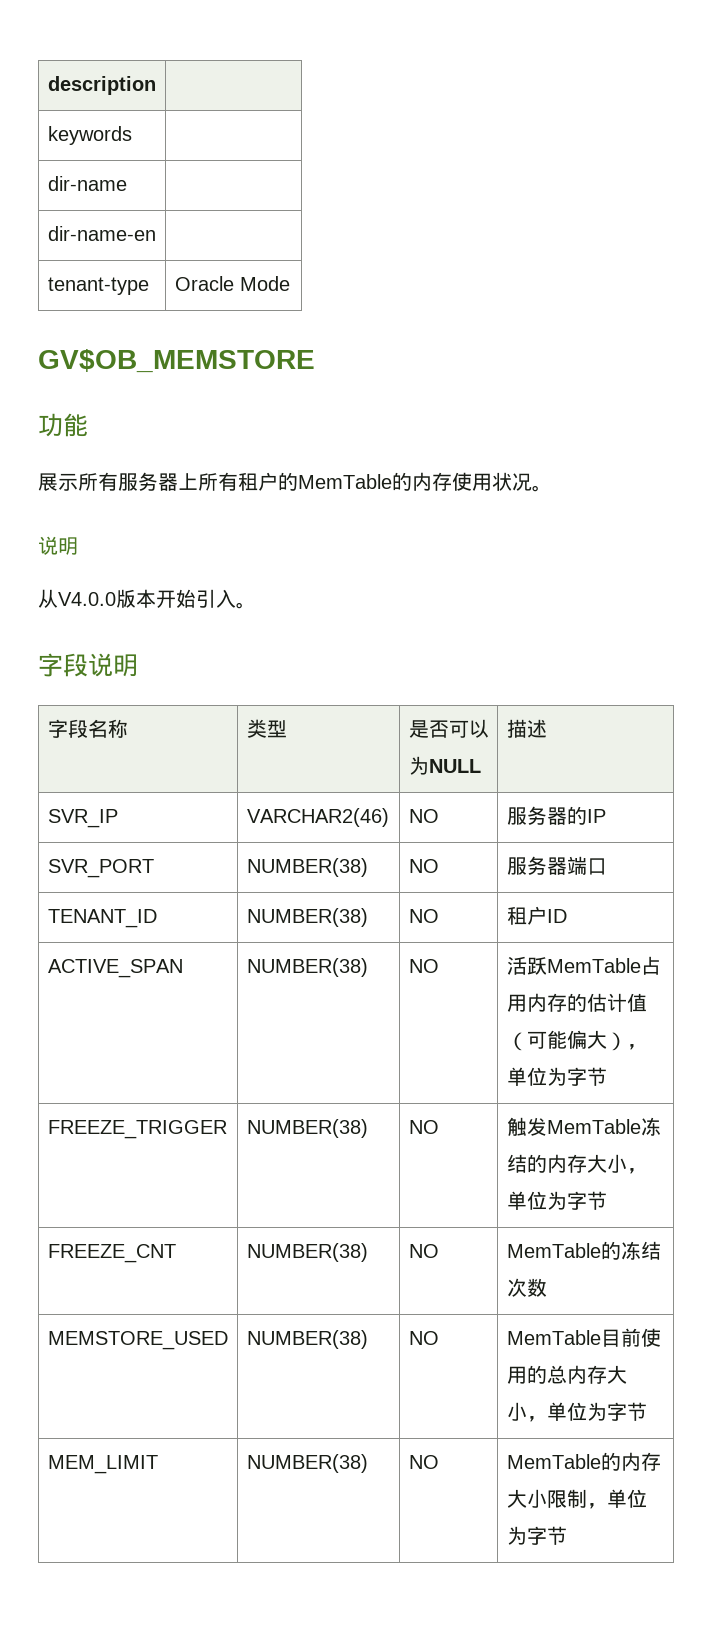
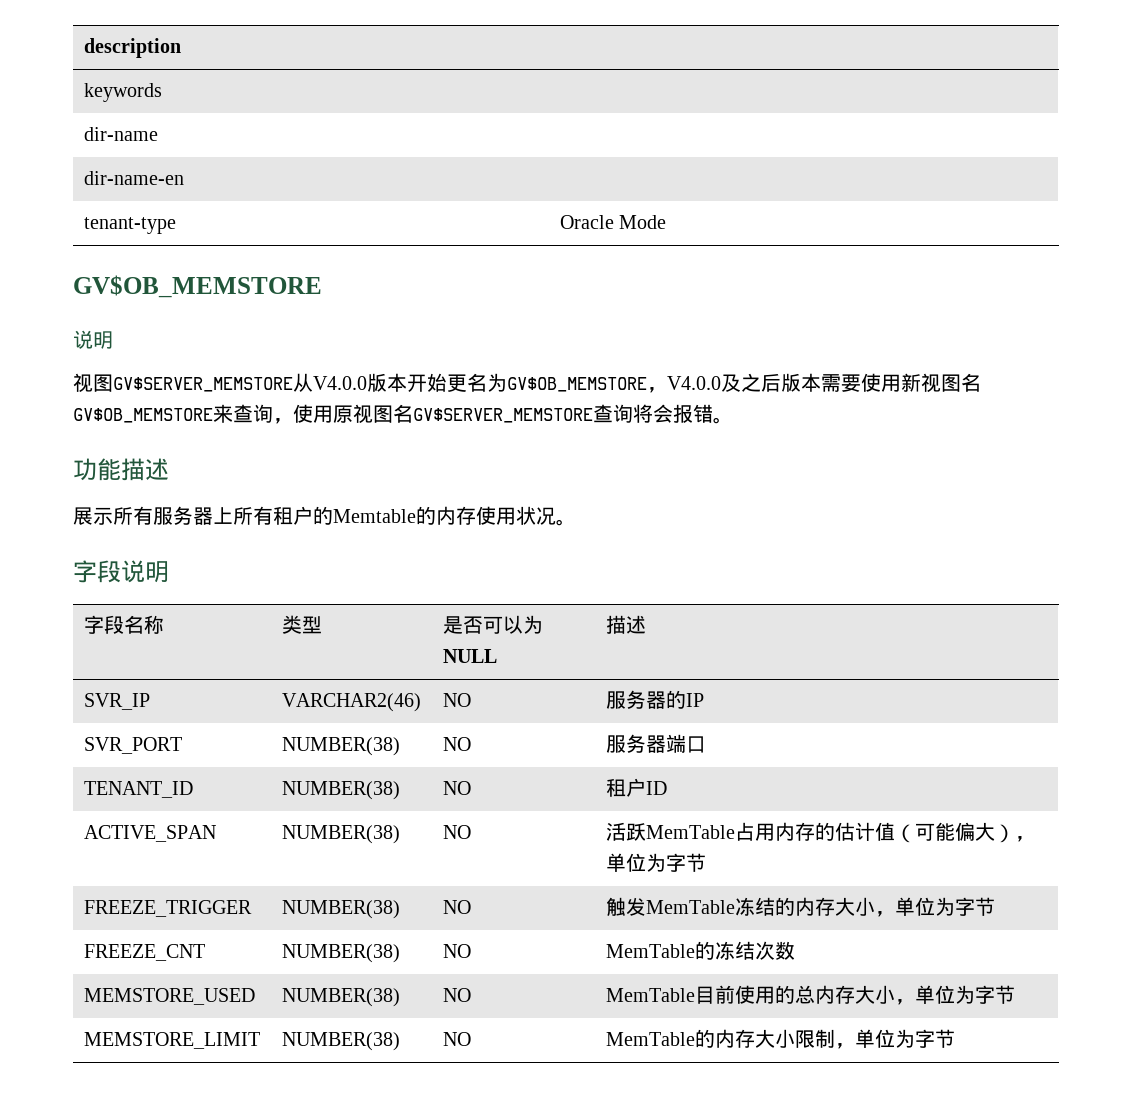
  tenant-type | Oracle Mode
  GV$OB_MEMSTORE
+ 说明
+ 视图GV$SERVER_MEMSTORE从V4.0.0版本开始更名为GV$OB_MEMSTORE，V4.0.0及之后版本需要使用新视图名GV$OB_MEMSTORE来查询，使用原视图名GV$SERVER_MEMSTORE查询将会报错。
- 功能
+ 功能描述
- 展示所有服务器上所有租户的MemTable的内存使用状况。
- 说明
- 从V4.0.0版本开始引入。
+ 展示所有服务器上所有租户的Memtable的内存使用状况。
- MEM_LIMIT | NUMBER(38) | NO | MemTable的内存大小限制，单位为字节
+ MEMSTORE_LIMIT | NUMBER(38) | NO | MemTable的内存大小限制，单位为字节

